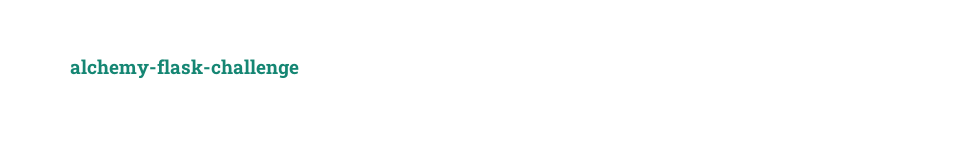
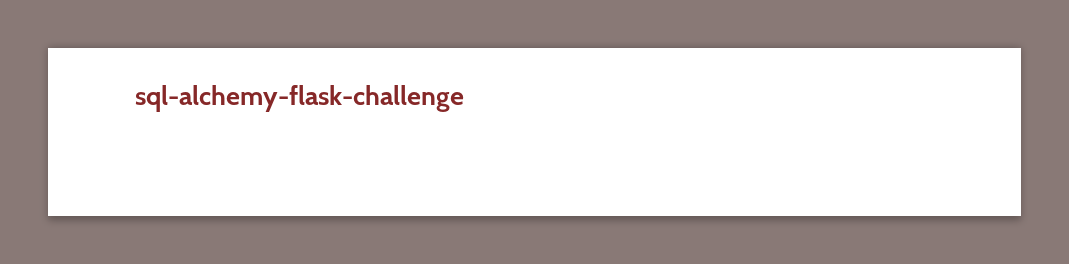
- alchemy-flask-challenge
+ sql-alchemy-flask-challenge

